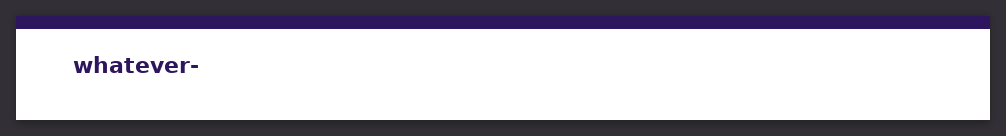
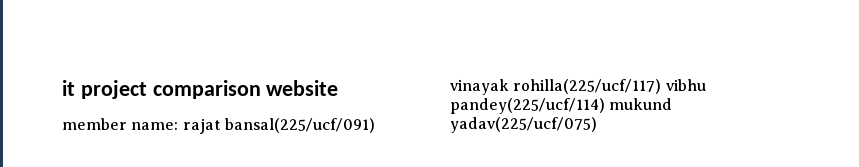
- whatever-
+ it project comparison website
+ member name: rajat bansal(225/ucf/091) vinayak rohilla(225/ucf/117) vibhu pandey(225/ucf/114) mukund yadav(225/ucf/075)

